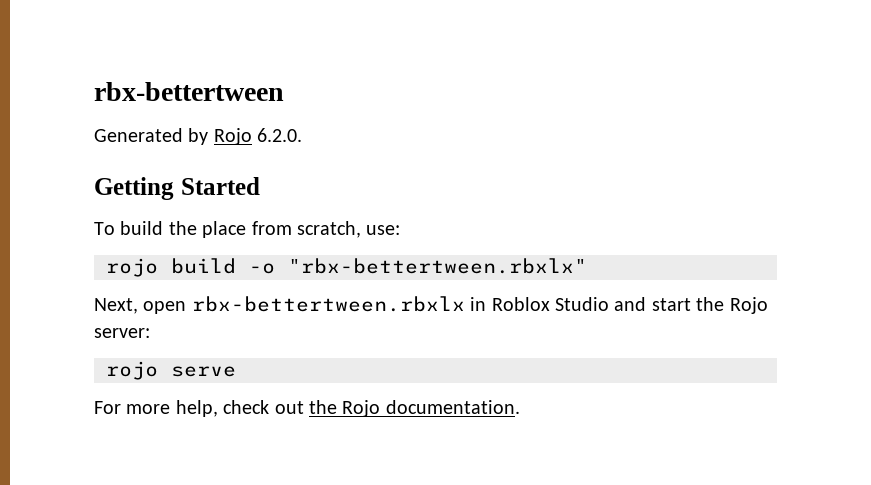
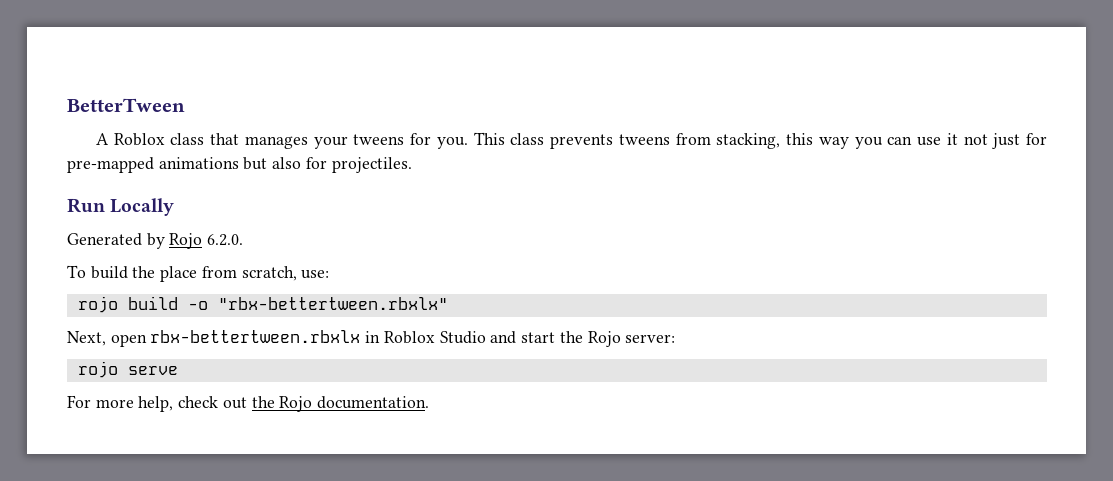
- rbx-bettertween
+ BetterTween
+ A Roblox class that manages your tweens for you. This class prevents tweens from stacking, this way you can use it not just for pre-mapped animations but also for projectiles.
+ Run Locally
- Getting Started

